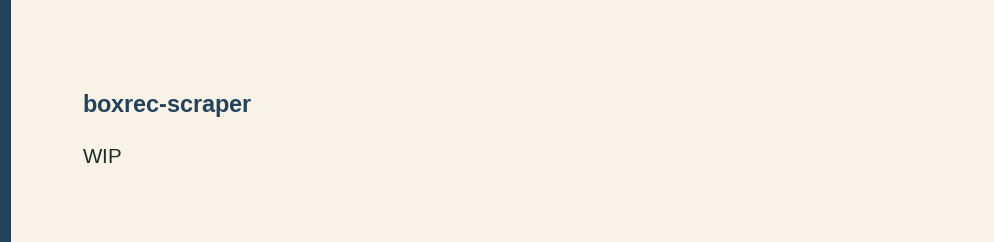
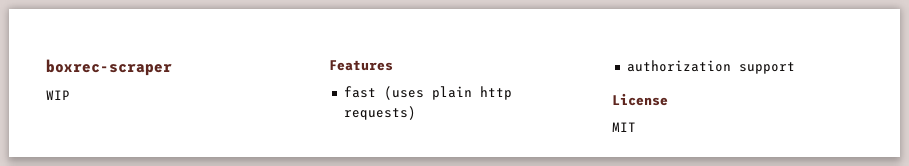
+ Features
+ fast (uses plain http requests)
+ authorization support
+ License
+ MIT

